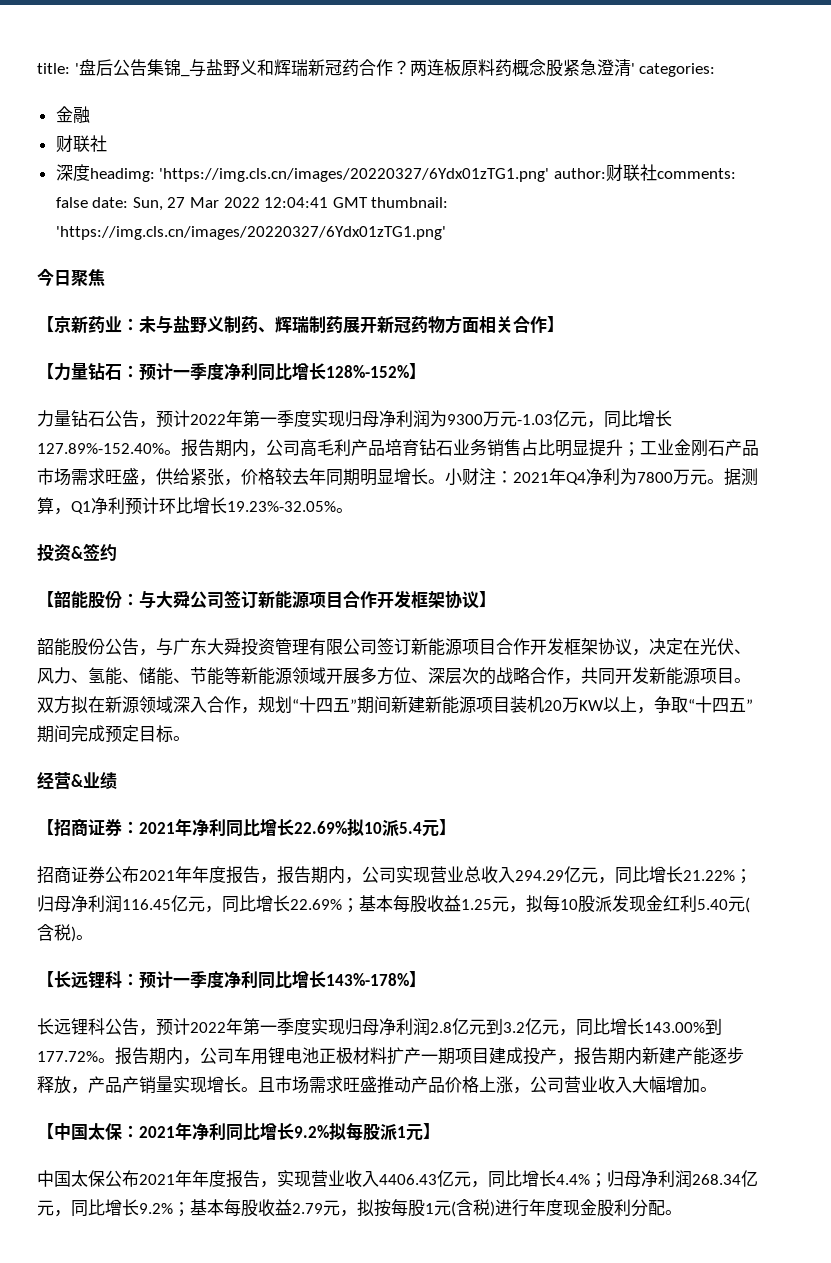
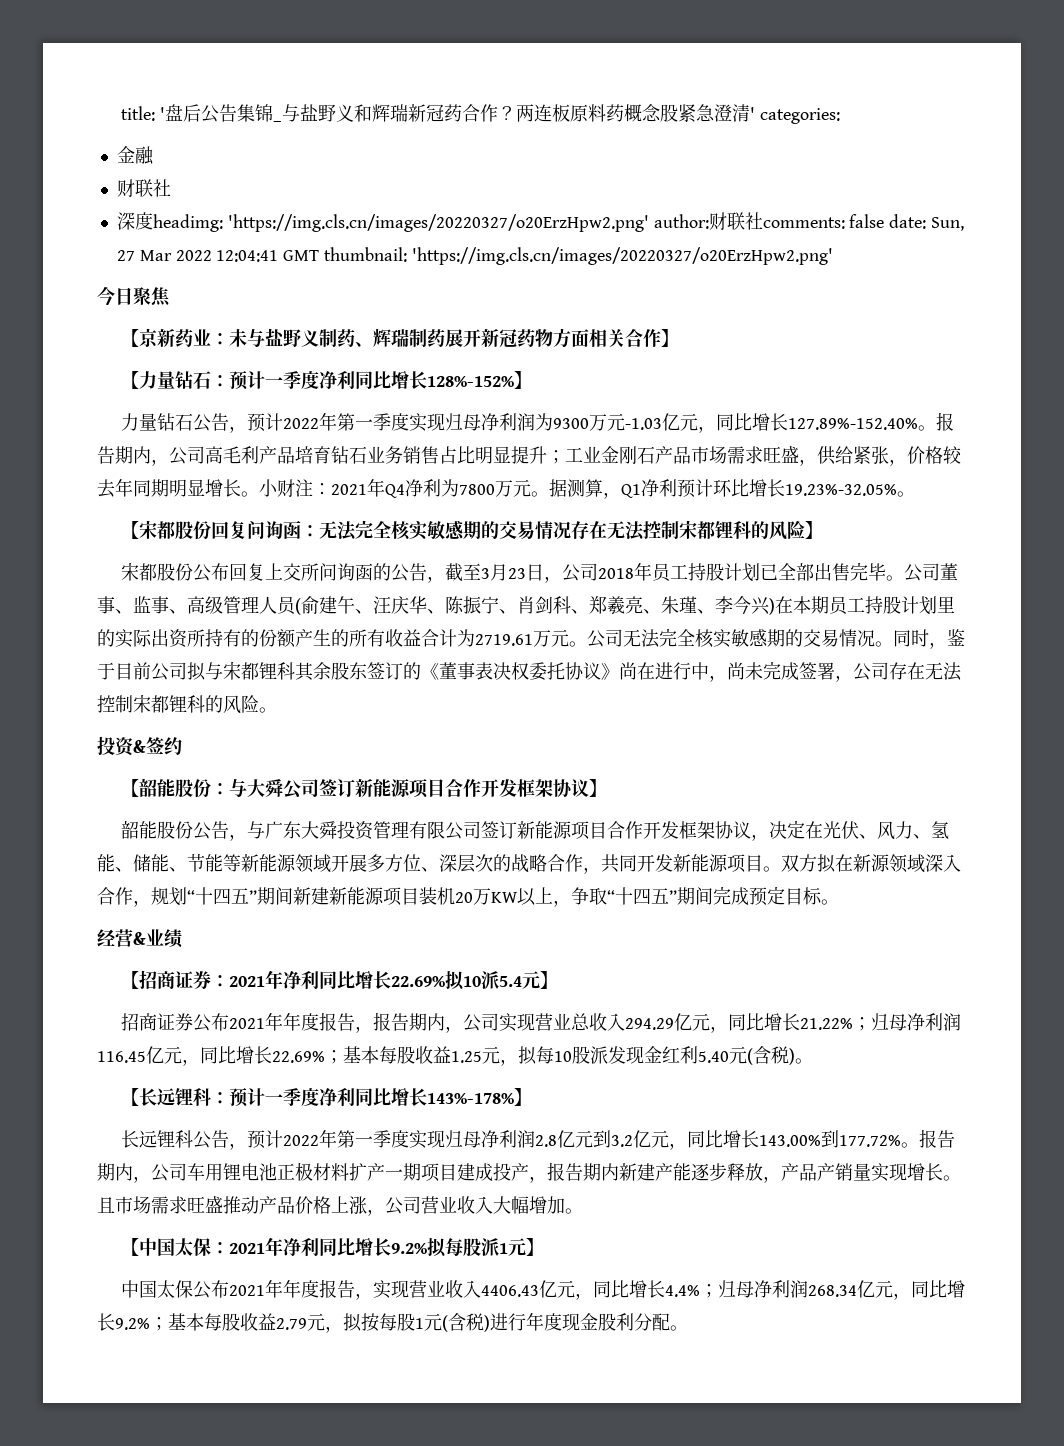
- 深度headimg: 'https://img.cls.cn/images/20220327/6Ydx01zTG1.png' author:财联社comments: false date: Sun, 27 Mar 2022 12:04:41 GMT thumbnail: 'https://img.cls.cn/images/20220327/6Ydx01zTG1.png'
+ 深度headimg: 'https://img.cls.cn/images/20220327/o20ErzHpw2.png' author:财联社comments: false date: Sun, 27 Mar 2022 12:04:41 GMT thumbnail: 'https://img.cls.cn/images/20220327/o20ErzHpw2.png'
+ 【宋都股份回复问询函：无法完全核实敏感期的交易情况存在无法控制宋都锂科的风险】
+ 宋都股份公布回复上交所问询函的公告，截至3月23日，公司2018年员工持股计划已全部出售完毕。公司董事、监事、高级管理人员(俞建午、汪庆华、陈振宁、肖剑科、郑羲亮、朱瑾、李今兴)在本期员工持股计划里的实际出资所持有的份额产生的所有收益合计为2719.61万元。公司无法完全核实敏感期的交易情况。同时，鉴于目前公司拟与宋都锂科其余股东签订的《董事表决权委托协议》尚在进行中，尚未完成签署，公司存在无法控制宋都锂科的风险。

